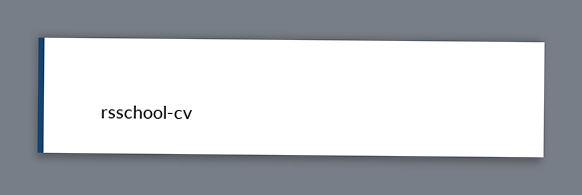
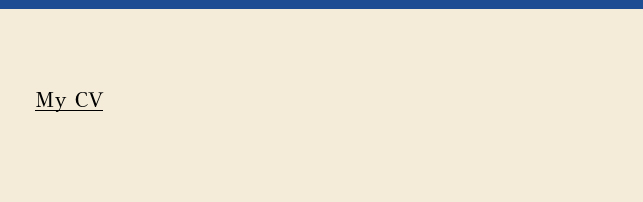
- rsschool-cv
+ My CV

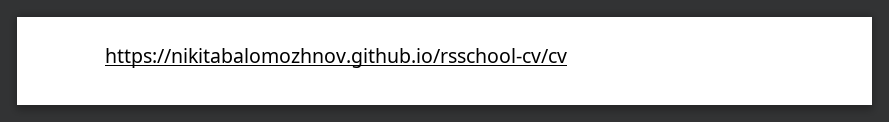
- My CV
+ https://nikitabalomozhnov.github.io/rsschool-cv/cv

